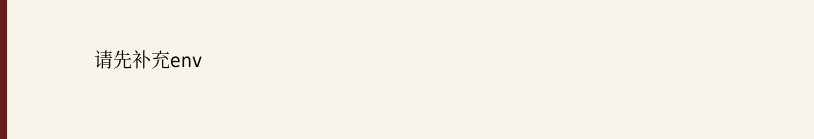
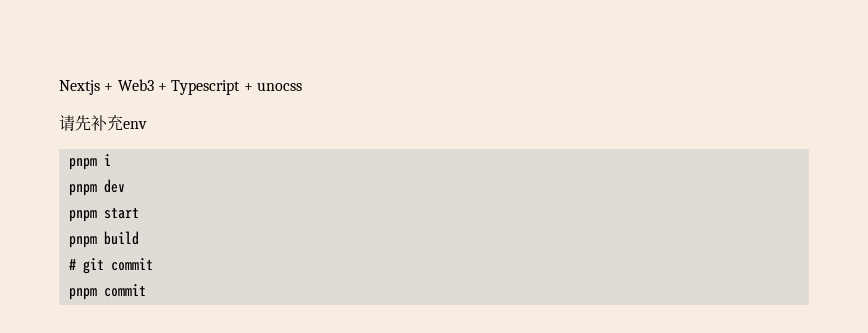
+ Nextjs + Web3 + Typescript + unocss
  请先补充env
+ pnpm i
+ pnpm dev
+ pnpm start
+ pnpm build
+ # git commit
+ pnpm commit

